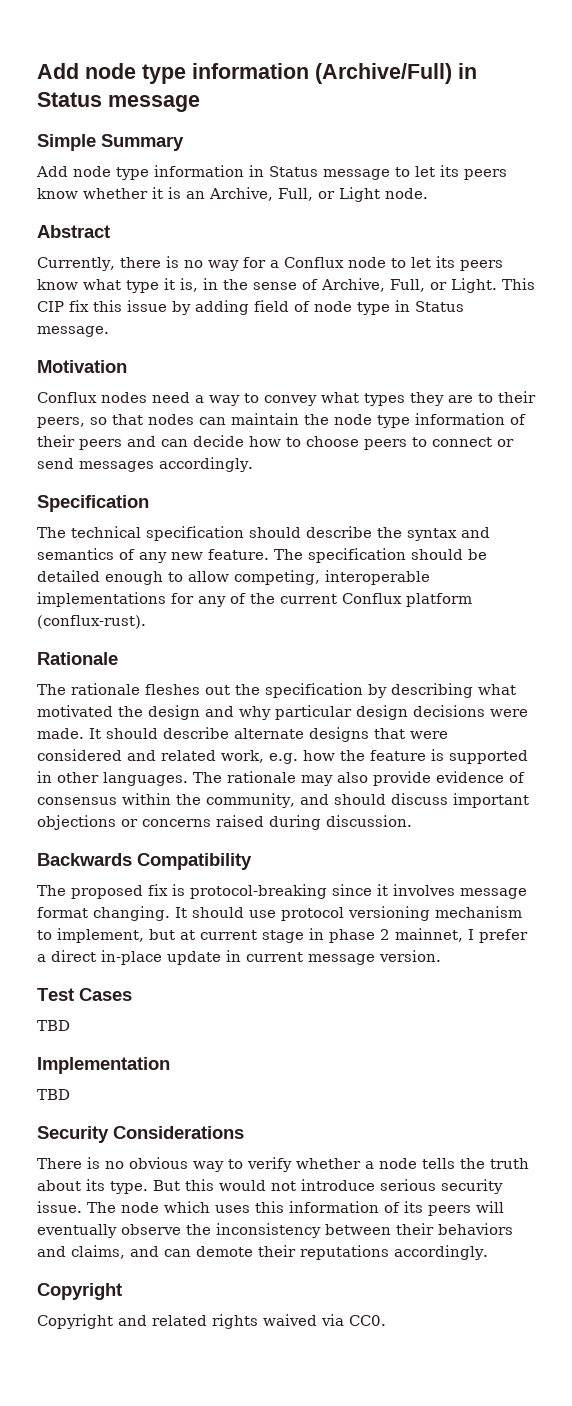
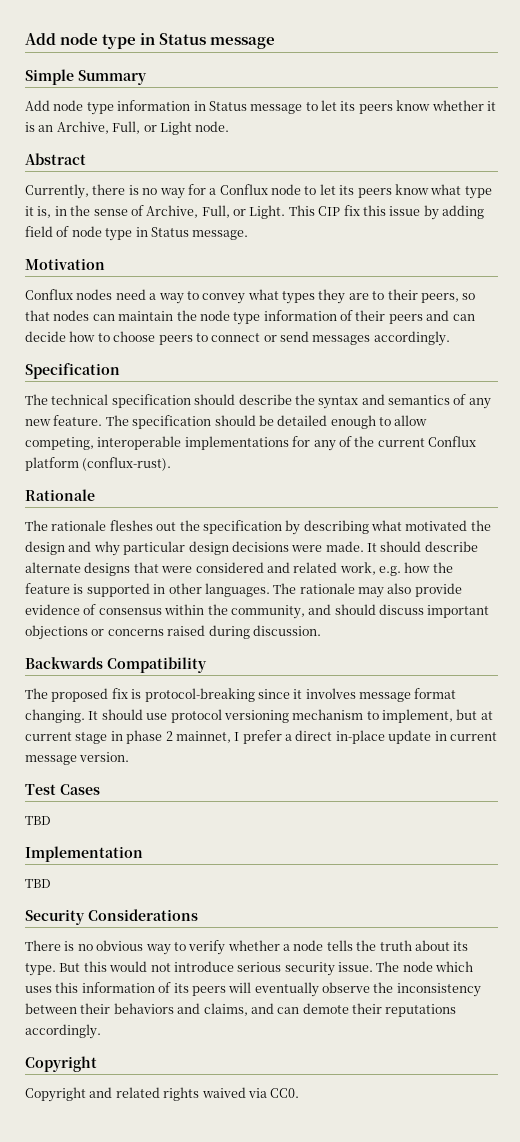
- Add node type information (Archive/Full) in Status message
+ Add node type in Status message

